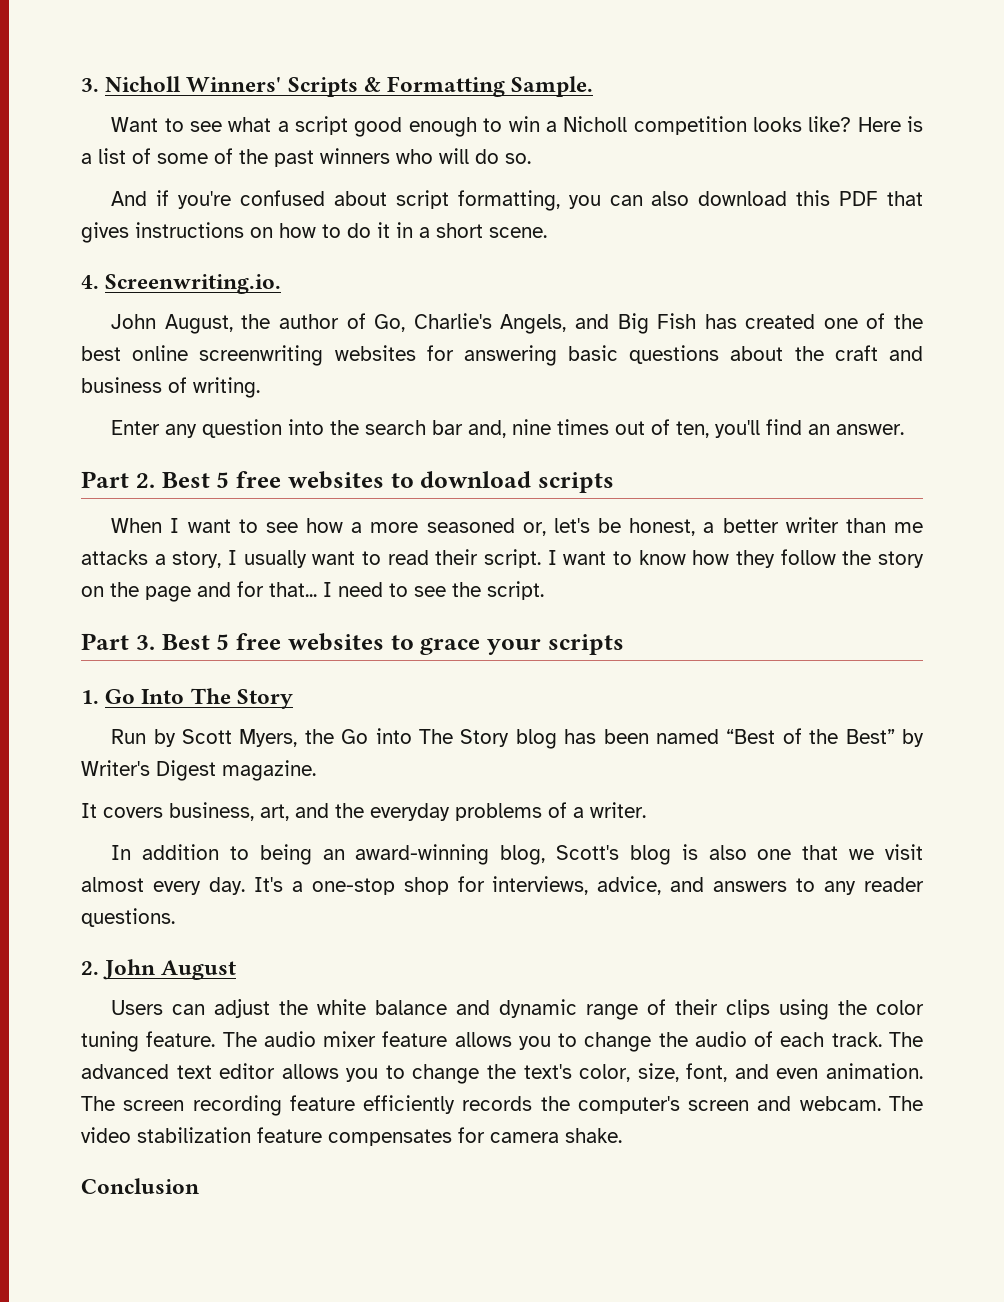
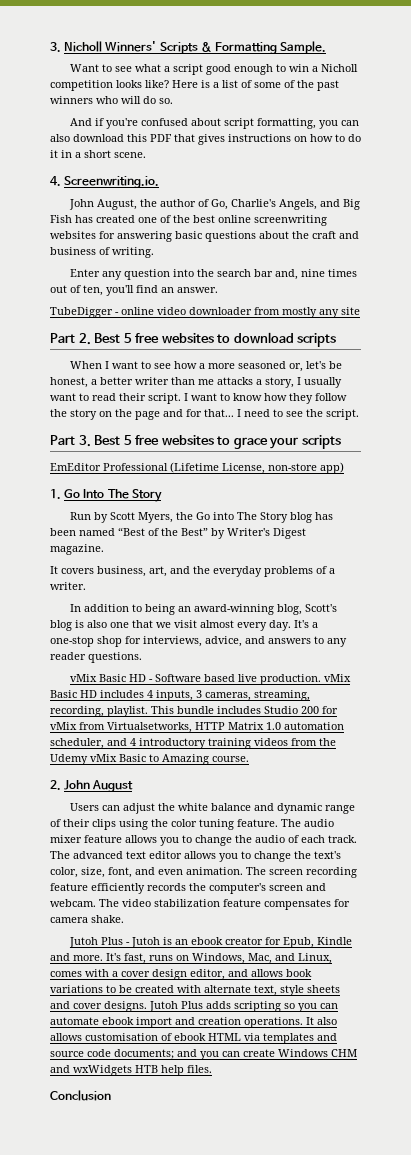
+ TubeDigger - online video downloader from mostly any site
+ EmEditor Professional (Lifetime License, non-store app)
+ vMix Basic HD - Software based live production. vMix Basic HD includes 4 inputs, 3 cameras, streaming, recording, playlist. This bundle includes Studio 200 for vMix from Virtualsetworks, HTTP Matrix 1.0 automation scheduler, and 4 introductory training videos from the Udemy vMix Basic to Amazing course.
+ Jutoh Plus - Jutoh is an ebook creator for Epub, Kindle and more. It's fast, runs on Windows, Mac, and Linux, comes with a cover design editor, and allows book variations to be created with alternate text, style sheets and cover designs. Jutoh Plus adds scripting so you can automate ebook import and creation operations. It also allows customisation of ebook HTML via templates and source code documents; and you can create Windows CHM and wxWidgets HTB help files.

